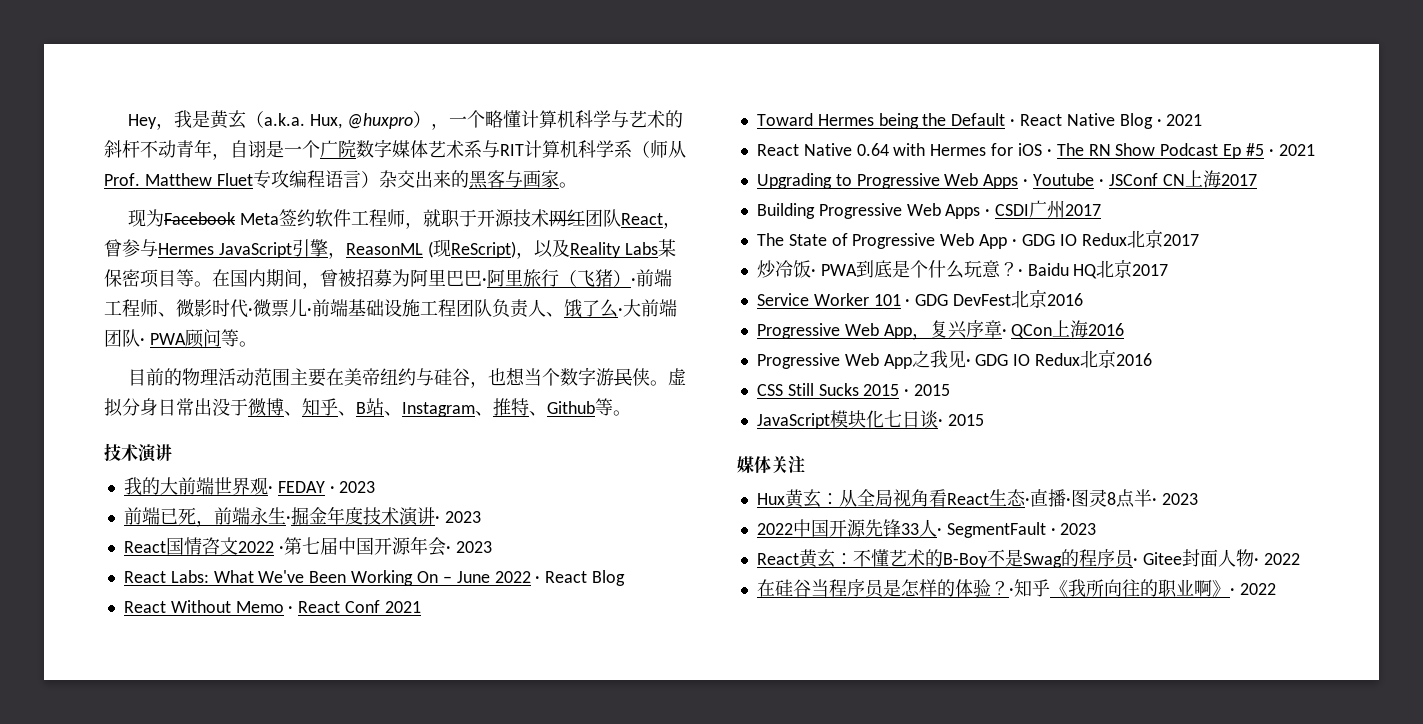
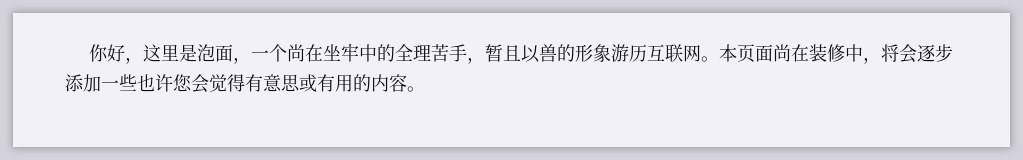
- Hey，我是黄玄（a.k.a. Hux, @huxpro），一个略懂计算机科学与艺术的斜杆不动青年，自诩是一个广院数字媒体艺术系与RIT计算机科学系（师从Prof. Matthew Fluet专攻编程语言）杂交出来的黑客与画家。
- 现为Facebook Meta签约软件工程师，就职于开源技术网红团队React，曾参与Hermes JavaScript引擎，ReasonML (现ReScript)，以及Reality Labs某保密项目等。在国内期间，曾被招募为阿里巴巴·阿里旅行（飞猪）·前端工程师、微影时代·微票儿·前端基础设施工程团队负责人、饿了么·大前端团队· PWA顾问等。
- 目前的物理活动范围主要在美帝纽约与硅谷，也想当个数字游民侠。虚拟分身日常出没于微博、知乎、B站、Instagram、推特、Github等。
- 技术演讲
- 我的大前端世界观· FEDAY · 2023
- 前端已死，前端永生·掘金年度技术演讲· 2023
- React国情咨文2022 ·第七届中国开源年会· 2023
- React Labs: What We've Been Working On – June 2022 · React Blog
- React Without Memo · React Conf 2021
- Toward Hermes being the Default · React Native Blog · 2021
- React Native 0.64 with Hermes for iOS · The RN Show Podcast Ep #5 · 2021
- Upgrading to Progressive Web Apps · Youtube · JSConf CN上海2017
- Building Progressive Web Apps · CSDI广州2017
- The State of Progressive Web App · GDG IO Redux北京2017
- 炒冷饭· PWA到底是个什么玩意？· Baidu HQ北京2017
- Service Worker 101 · GDG DevFest北京2016
- Progressive Web App，复兴序章· QCon上海2016
- Progressive Web App之我见· GDG IO Redux北京2016
- CSS Still Sucks 2015 · 2015
- JavaScript模块化七日谈· 2015
- 媒体关注
- Hux黄玄：从全局视角看React生态·直播·图灵8点半· 2023
- 2022中国开源先锋33人· SegmentFault · 2023
- React黄玄：不懂艺术的B-Boy不是Swag的程序员· Gitee封面人物· 2022
- 在硅谷当程序员是怎样的体验？·知乎《我所向往的职业啊》· 2022
+ 你好，这里是泡面，一个尚在坐牢中的全理苦手，暂且以兽的形象游历互联网。本页面尚在装修中，将会逐步添加一些也许您会觉得有意思或有用的内容。

